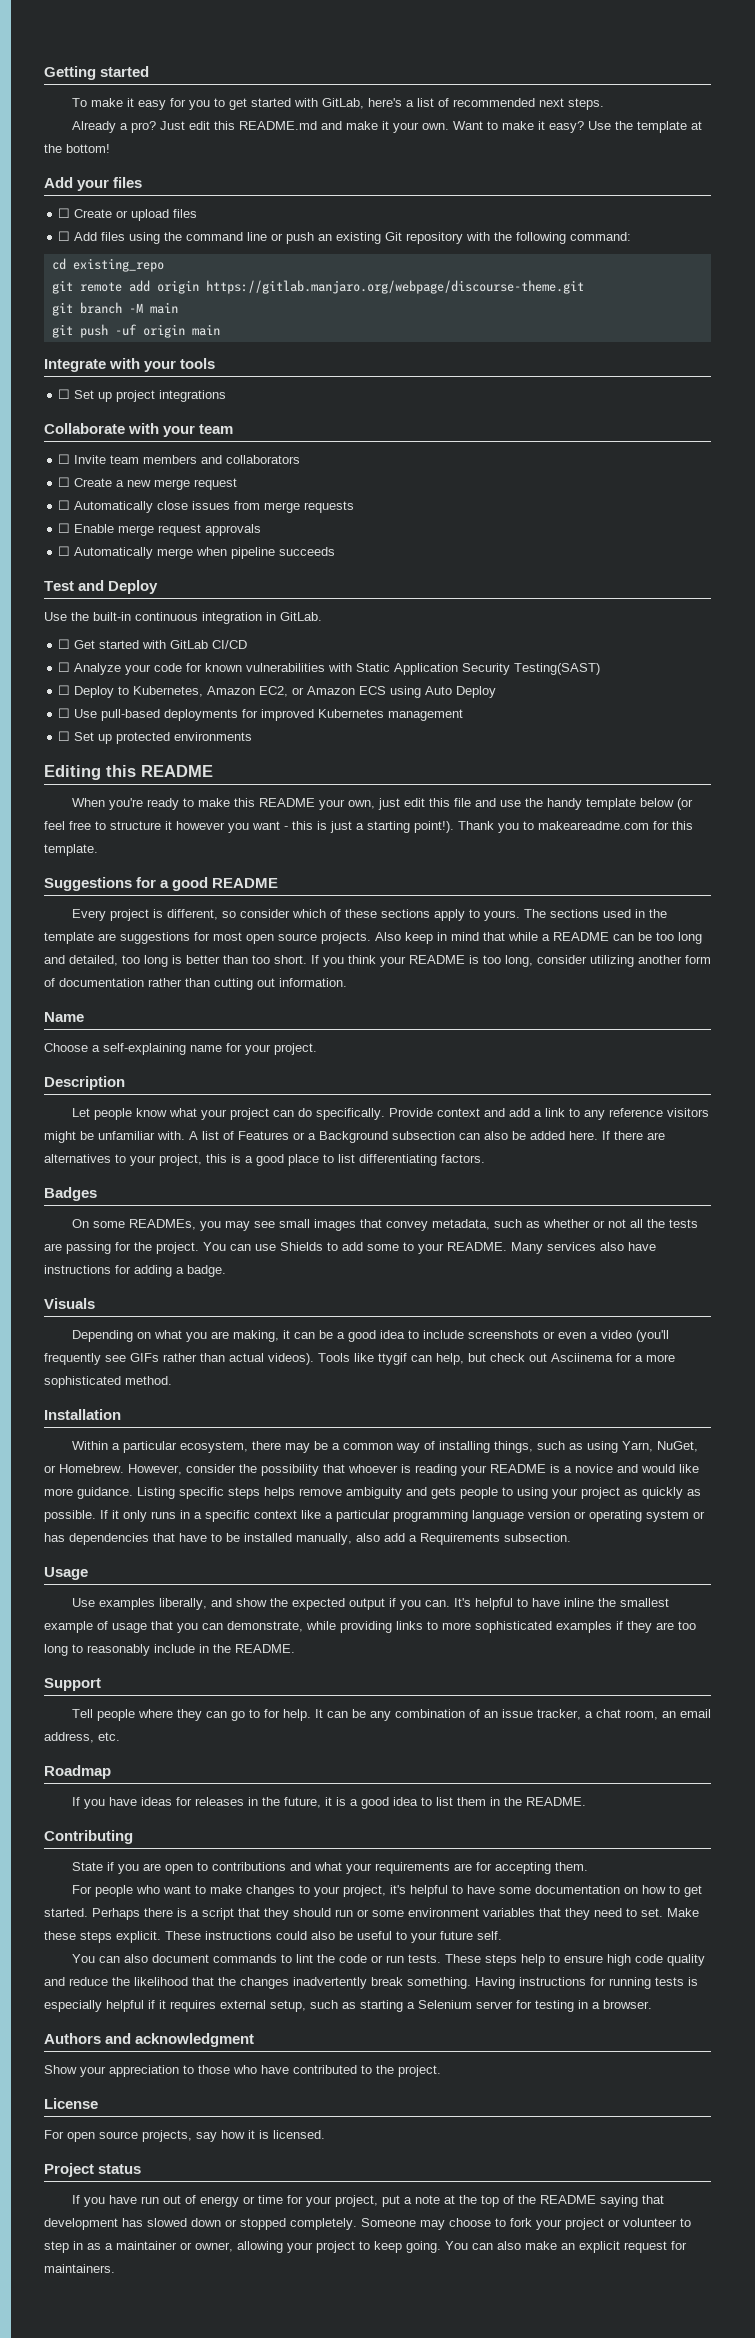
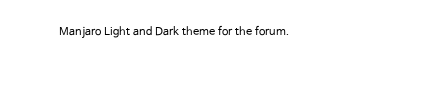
- Getting started
- To make it easy for you to get started with GitLab, here's a list of recommended next steps.
- Already a pro? Just edit this README.md and make it your own. Want to make it easy? Use the template at the bottom!
- Add your files
- ☐ Create or upload files
- ☐ Add files using the command line or push an existing Git repository with the following command:
- cd existing_repo
- git remote add origin https://gitlab.manjaro.org/webpage/discourse-theme.git
- git branch -M main
- git push -uf origin main
- Integrate with your tools
- ☐ Set up project integrations
- Collaborate with your team
- ☐ Invite team members and collaborators
- ☐ Create a new merge request
- ☐ Automatically close issues from merge requests
- ☐ Enable merge request approvals
- ☐ Automatically merge when pipeline succeeds
- Test and Deploy
- Use the built-in continuous integration in GitLab.
- ☐ Get started with GitLab CI/CD
- ☐ Analyze your code for known vulnerabilities with Static Application Security Testing(SAST)
- ☐ Deploy to Kubernetes, Amazon EC2, or Amazon ECS using Auto Deploy
- ☐ Use pull-based deployments for improved Kubernetes management
- ☐ Set up protected environments
- Editing this README
- When you're ready to make this README your own, just edit this file and use the handy template below (or feel free to structure it however you want - this is just a starting point!). Thank you to makeareadme.com for this template.
- Suggestions for a good README
- Every project is different, so consider which of these sections apply to yours. The sections used in the template are suggestions for most open source projects. Also keep in mind that while a README can be too long and detailed, too long is better than too short. If you think your README is too long, consider utilizing another form of documentation rather than cutting out information.
- Name
- Choose a self-explaining name for your project.
- Description
- Let people know what your project can do specifically. Provide context and add a link to any reference visitors might be unfamiliar with. A list of Features or a Background subsection can also be added here. If there are alternatives to your project, this is a good place to list differentiating factors.
- Badges
- On some READMEs, you may see small images that convey metadata, such as whether or not all the tests are passing for the project. You can use Shields to add some to your README. Many services also have instructions for adding a badge.
- Visuals
- Depending on what you are making, it can be a good idea to include screenshots or even a video (you'll frequently see GIFs rather than actual videos). Tools like ttygif can help, but check out Asciinema for a more sophisticated method.
- Installation
- Within a particular ecosystem, there may be a common way of installing things, such as using Yarn, NuGet, or Homebrew. However, consider the possibility that whoever is reading your README is a novice and would like more guidance. Listing specific steps helps remove ambiguity and gets people to using your project as quickly as possible. If it only runs in a specific context like a particular programming language version or operating system or has dependencies that have to be installed manually, also add a Requirements subsection.
- Usage
- Use examples liberally, and show the expected output if you can. It's helpful to have inline the smallest example of usage that you can demonstrate, while providing links to more sophisticated examples if they are too long to reasonably include in the README.
- Support
- Tell people where they can go to for help. It can be any combination of an issue tracker, a chat room, an email address, etc.
- Roadmap
- If you have ideas for releases in the future, it is a good idea to list them in the README.
- Contributing
- State if you are open to contributions and what your requirements are for accepting them.
- For people who want to make changes to your project, it's helpful to have some documentation on how to get started. Perhaps there is a script that they should run or some environment variables that they need to set. Make these steps explicit. These instructions could also be useful to your future self.
- You can also document commands to lint the code or run tests. These steps help to ensure high code quality and reduce the likelihood that the changes inadvertently break something. Having instructions for running tests is especially helpful if it requires external setup, such as starting a Selenium server for testing in a browser.
- Authors and acknowledgment
- Show your appreciation to those who have contributed to the project.
- License
- For open source projects, say how it is licensed.
- Project status
- If you have run out of energy or time for your project, put a note at the top of the README saying that development has slowed down or stopped completely. Someone may choose to fork your project or volunteer to step in as a maintainer or owner, allowing your project to keep going. You can also make an explicit request for maintainers.
+ Manjaro Light and Dark theme for the forum.

